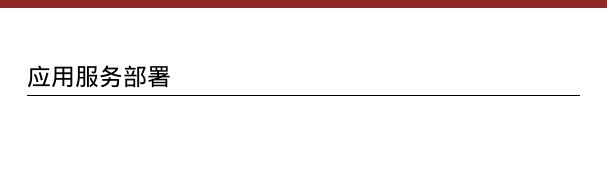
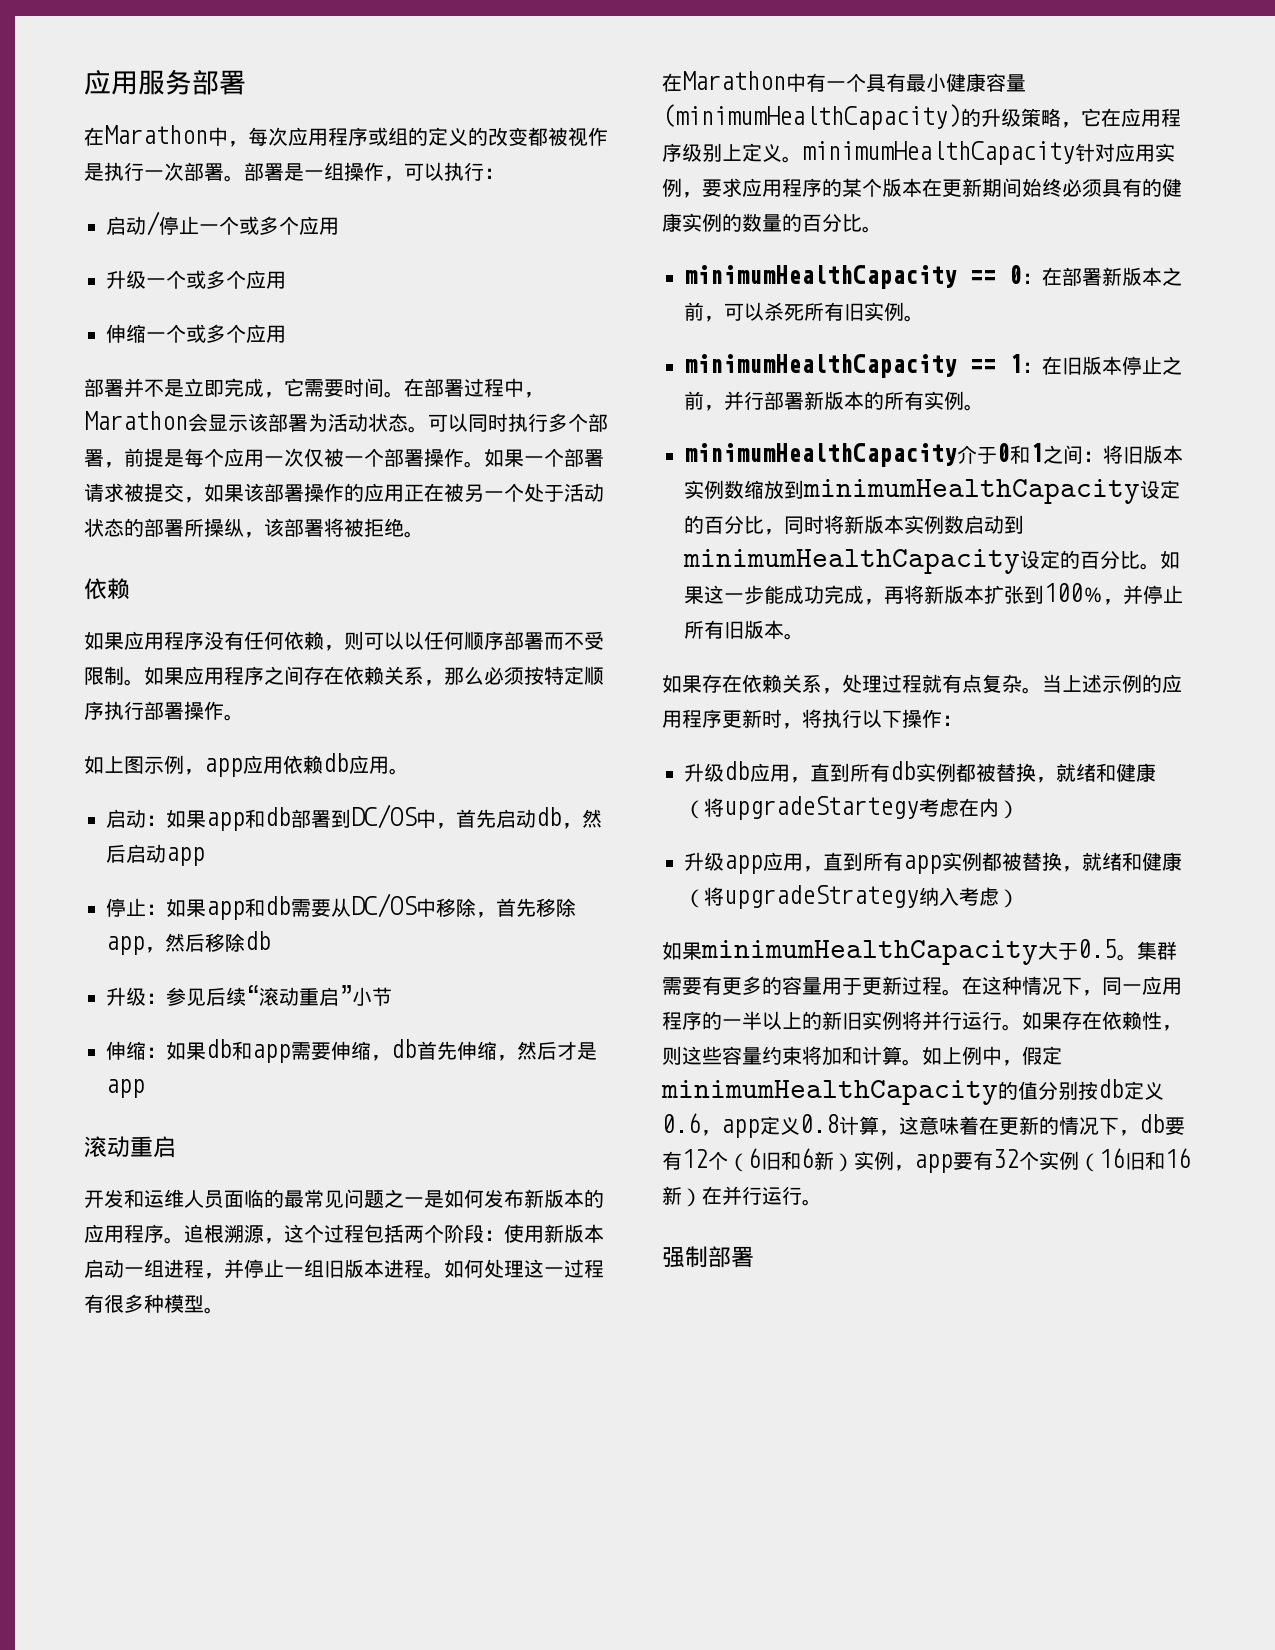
+ 在Marathon中，每次应用程序或组的定义的改变都被视作是执行一次部署。部署是一组操作，可以执行：
+ 启动/停止一个或多个应用
+ 升级一个或多个应用
+ 伸缩一个或多个应用
+ 部署并不是立即完成，它需要时间。在部署过程中，Marathon会显示该部署为活动状态。可以同时执行多个部署，前提是每个应用一次仅被一个部署操作。如果一个部署请求被提交，如果该部署操作的应用正在被另一个处于活动状态的部署所操纵，该部署将被拒绝。
+ 依赖
+ 如果应用程序没有任何依赖，则可以以任何顺序部署而不受限制。如果应用程序之间存在依赖关系，那么必须按特定顺序执行部署操作。
+ 如上图示例，app应用依赖db应用。
+ 启动：如果app和db部署到DC/OS中，首先启动db，然后启动app
+ 停止：如果app和db需要从DC/OS中移除，首先移除app，然后移除db
+ 升级：参见后续“滚动重启”小节
+ 伸缩：如果db和app需要伸缩，db首先伸缩，然后才是app
+ 滚动重启
+ 开发和运维人员面临的最常见问题之一是如何发布新版本的应用程序。追根溯源，这个过程包括两个阶段：使用新版本启动一组进程，并停止一组旧版本进程。如何处理这一过程有很多种模型。
+ 在Marathon中有一个具有最小健康容量(minimumHealthCapacity)的升级策略，它在应用程序级别上定义。minimumHealthCapacity针对应用实例，要求应用程序的某个版本在更新期间始终必须具有的健康实例的数量的百分比。
+ minimumHealthCapacity == 0：在部署新版本之前，可以杀死所有旧实例。
+ minimumHealthCapacity == 1：在旧版本停止之前，并行部署新版本的所有实例。
+ minimumHealthCapacity介于0和1之间：将旧版本实例数缩放到minimumHealthCapacity设定的百分比，同时将新版本实例数启动到minimumHealthCapacity设定的百分比。如果这一步能成功完成，再将新版本扩张到100％，并停止所有旧版本。
+ 如果存在依赖关系，处理过程就有点复杂。当上述示例的应用程序更新时，将执行以下操作：
+ 升级db应用，直到所有db实例都被替换，就绪和健康（将upgradeStartegy考虑在内）
+ 升级app应用，直到所有app实例都被替换，就绪和健康（将upgradeStrategy纳入考虑）
+ 如果minimumHealthCapacity大于0.5。集群需要有更多的容量用于更新过程。在这种情况下，同一应用程序的一半以上的新旧实例将并行运行。如果存在依赖性，则这些容量约束将加和计算。如上例中，假定minimumHealthCapacity的值分别按db定义0.6，app定义0.8计算，这意味着在更新的情况下，db要有12个（6旧和6新）实例，app要有32个实例（16旧和16新）在并行运行。
+ 强制部署

